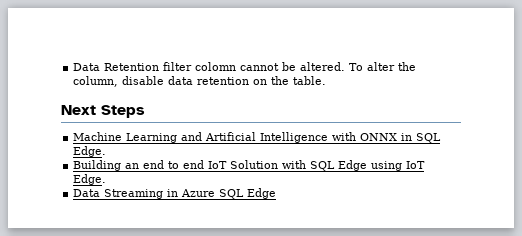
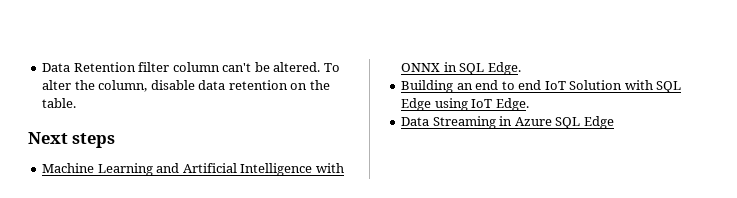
- Data Retention filter colomn cannot be altered.
+ Data Retention filter column can't be altered.
- Next Steps
+ Next steps

